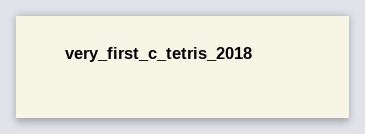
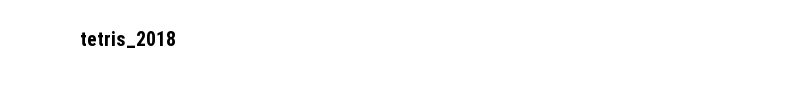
- very_first_c_tetris_2018
+ tetris_2018

